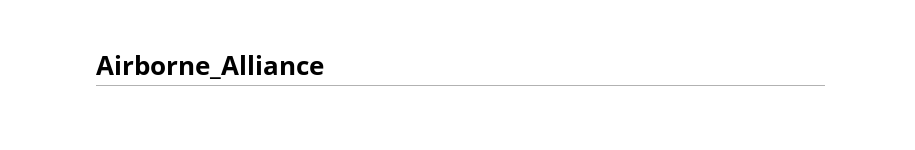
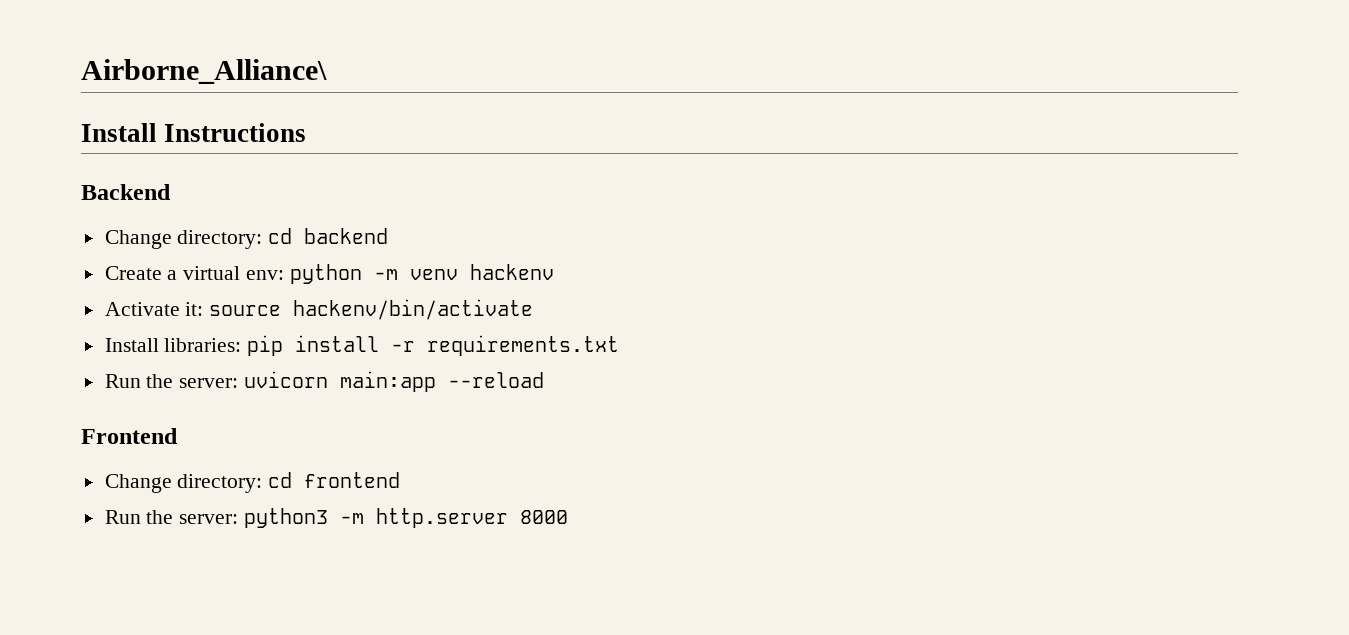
- Airborne_Alliance
+ Airborne_Alliance\
+ Install Instructions
+ Backend
+ Change directory: cd backend
+ Create a virtual env: python -m venv hackenv
+ Activate it: source hackenv/bin/activate
+ Install libraries: pip install -r requirements.txt
+ Run the server: uvicorn main:app --reload
+ Frontend
+ Change directory: cd frontend
+ Run the server: python3 -m http.server 8000

